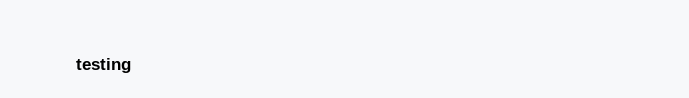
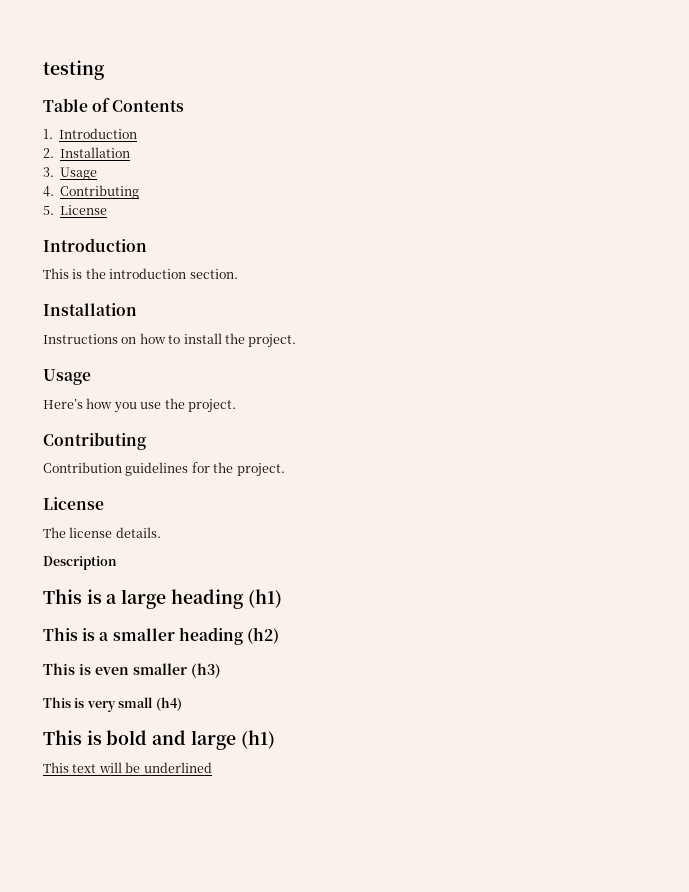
+ Table of Contents
+ 1. Introduction
+ 2. Installation
+ 3. Usage
+ 4. Contributing
+ 5. License
+ Introduction
+ This is the introduction section.
+ Installation
+ Instructions on how to install the project.
+ Usage
+ Here’s how you use the project.
+ Contributing
+ Contribution guidelines for the project.
+ License
+ The license details.
+ Description
+ This is a large heading (h1)
+ This is a smaller heading (h2)
+ This is even smaller (h3)
+ This is very small (h4)
+ This is bold and large (h1)
+ This text will be underlined

